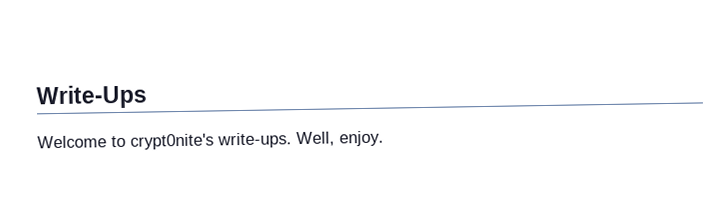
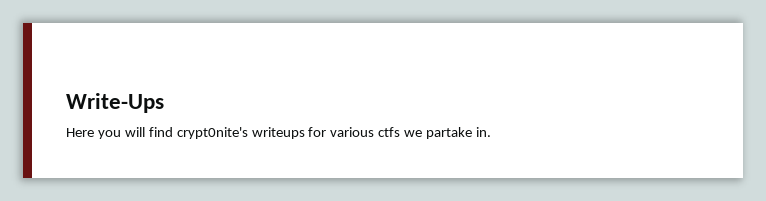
- Welcome to crypt0nite's write-ups. Well, enjoy.
+ Here you will find crypt0nite's writeups for various ctfs we partake in.

